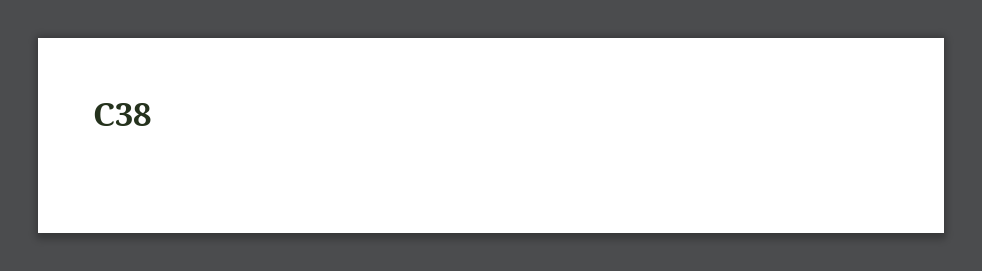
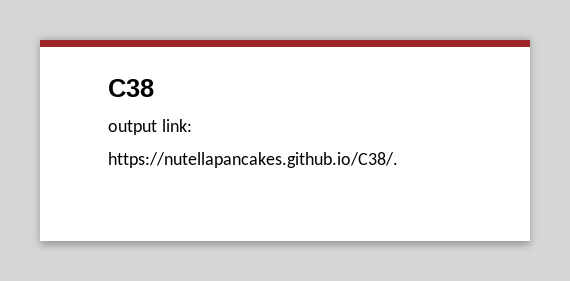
+ output link:
+ https://nutellapancakes.github.io/C38/.

